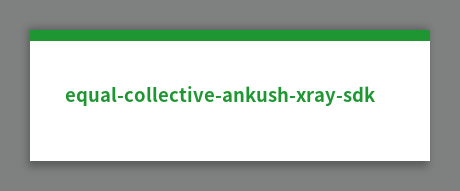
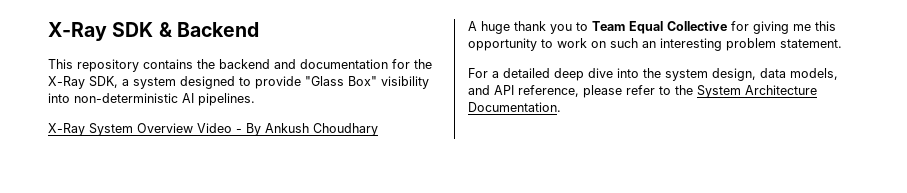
- equal-collective-ankush-xray-sdk
+ X-Ray SDK & Backend
+ This repository contains the backend and documentation for the X-Ray SDK, a system designed to provide "Glass Box" visibility into non-deterministic AI pipelines.
+ X-Ray System Overview Video - By Ankush Choudhary
+ A huge thank you to Team Equal Collective for giving me this opportunity to work on such an interesting problem statement.
+ For a detailed deep dive into the system design, data models, and API reference, please refer to the System Architecture Documentation.

